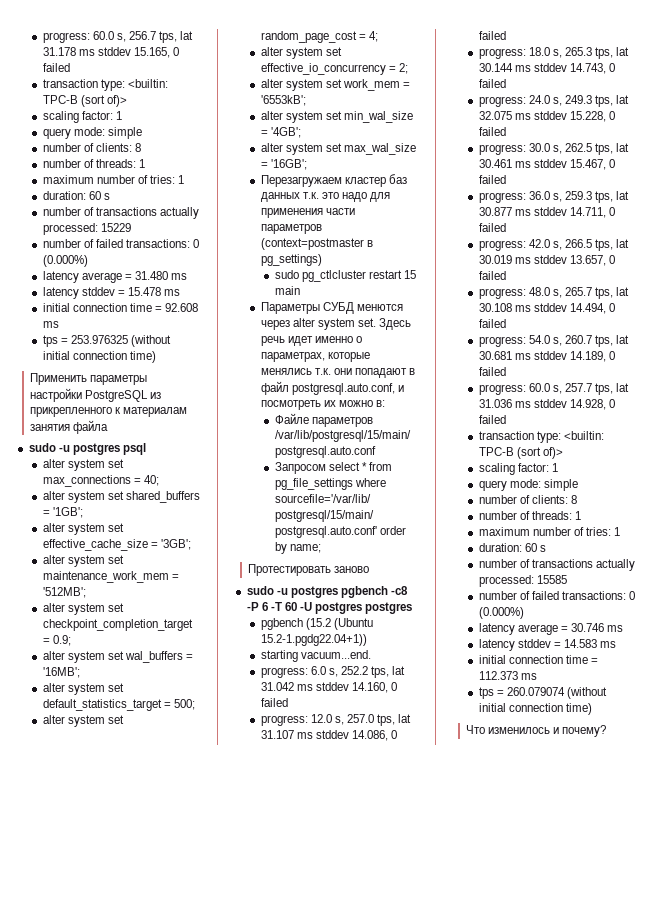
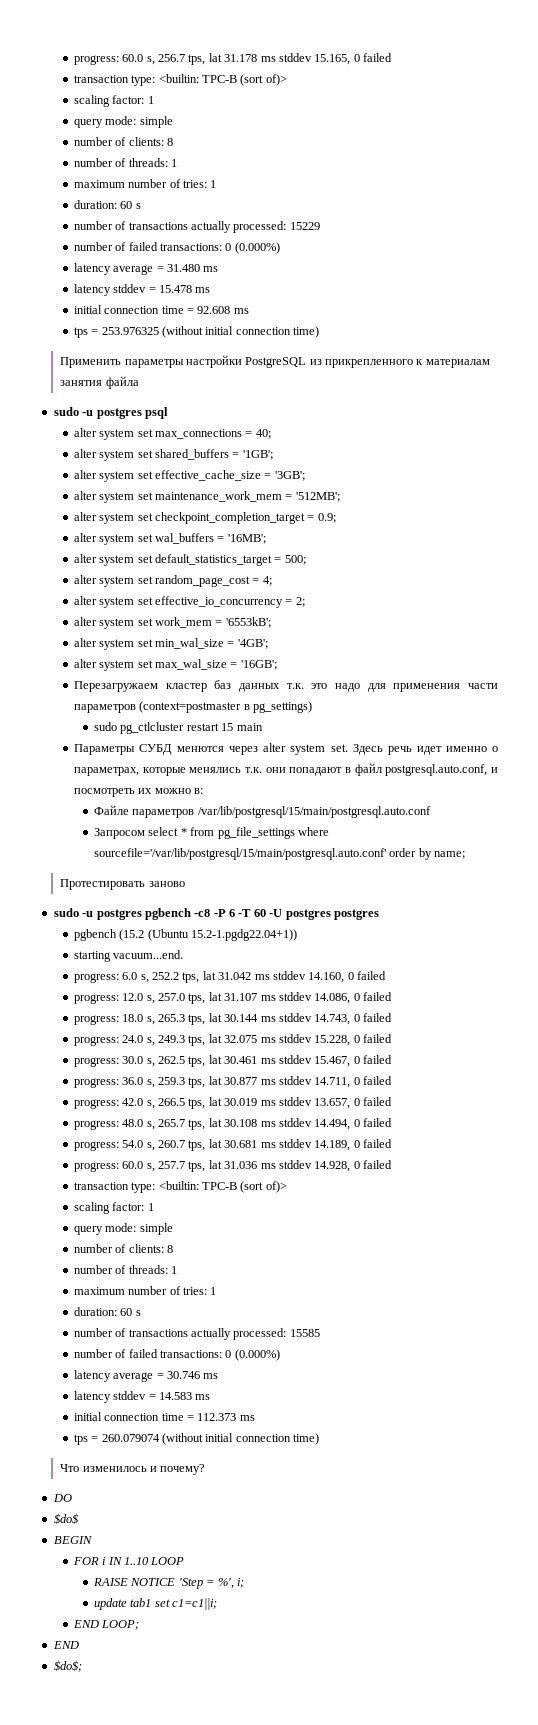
+ DO
+ $do$
+ BEGIN
+ FOR i IN 1..10 LOOP
+ RAISE NOTICE 'Step = %', i;
+ update tab1 set c1=c1||i;
+ END LOOP;
+ END
+ $do$;

